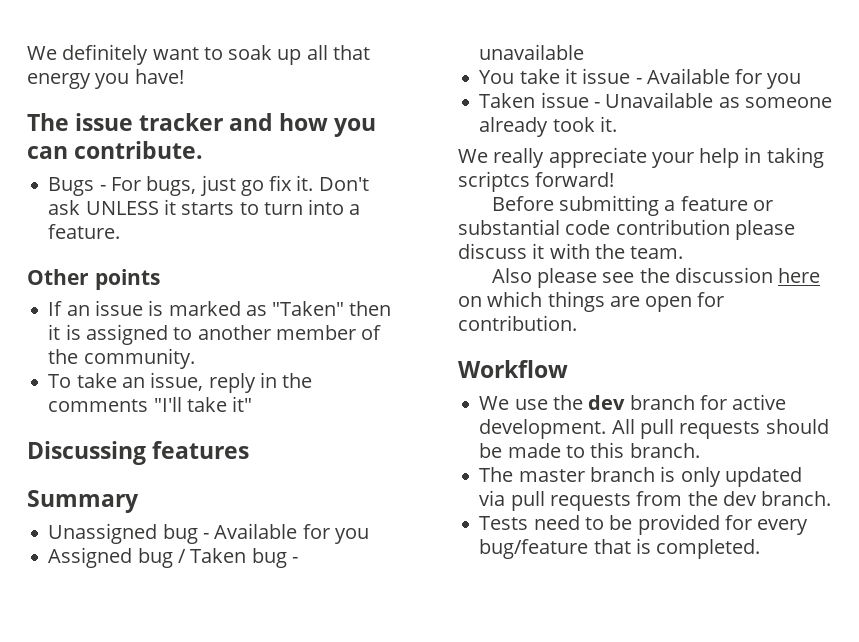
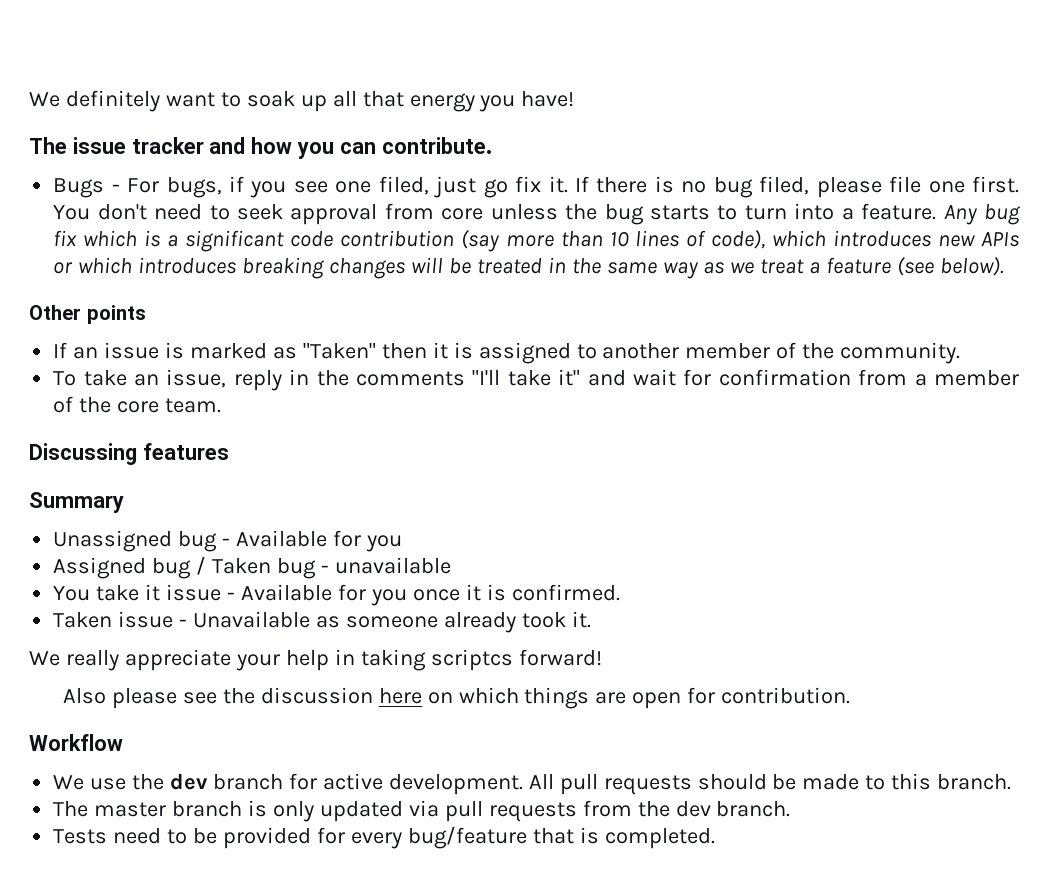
- Bugs - For bugs, just go fix it. Don't ask UNLESS it starts to turn into a feature.
+ Bugs - For bugs, if you see one filed, just go fix it. If there is no bug filed, please file one first. You don't need to seek approval from core unless the bug starts to turn into a feature. Any bug fix which is a significant code contribution (say more than 10 lines of code), which introduces new APIs or which introduces breaking changes will be treated in the same way as we treat a feature (see below).
- To take an issue, reply in the comments "I'll take it"
+ To take an issue, reply in the comments "I'll take it" and wait for confirmation from a member of the core team.
- You take it issue - Available for you
+ You take it issue - Available for you once it is confirmed.
- Before submitting a feature or substantial code contribution please discuss it with the team.

